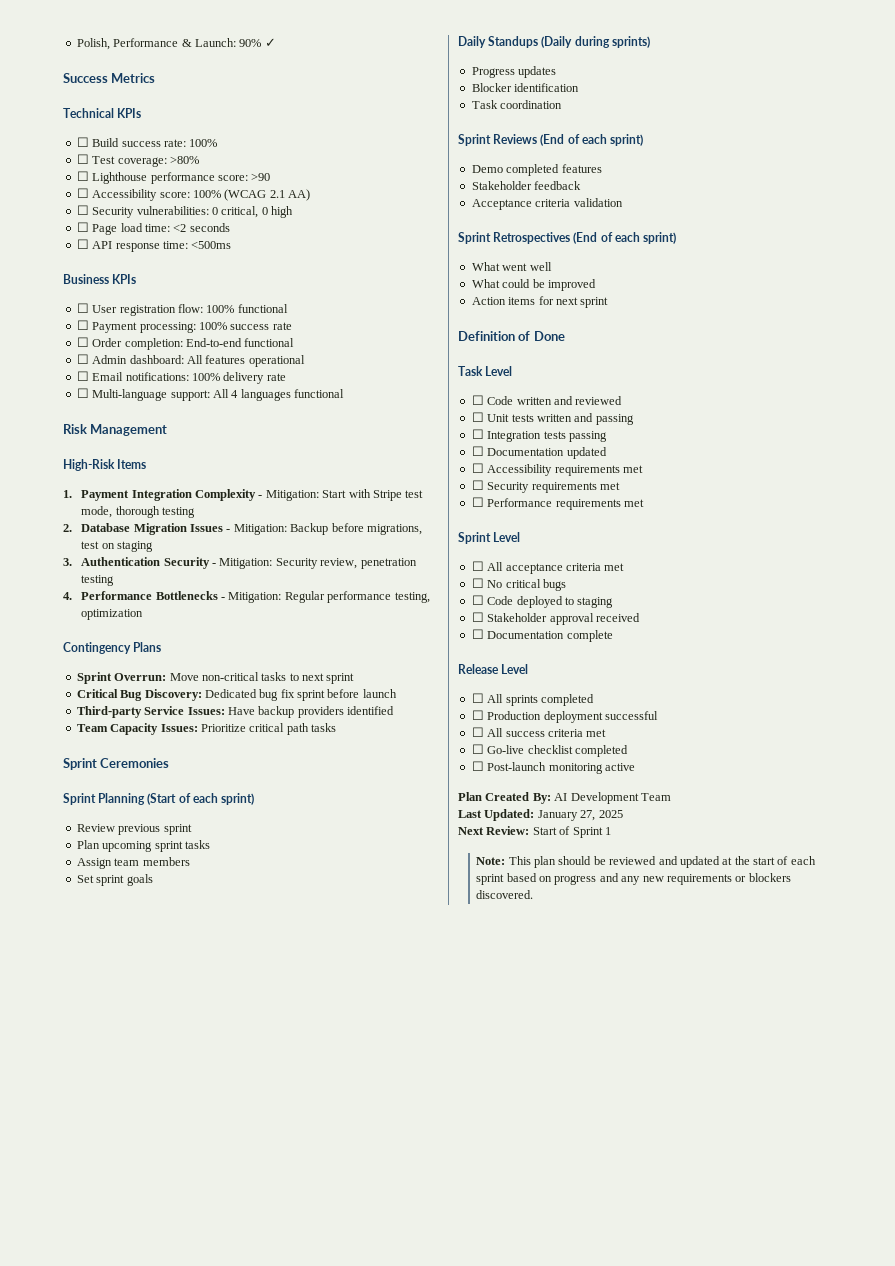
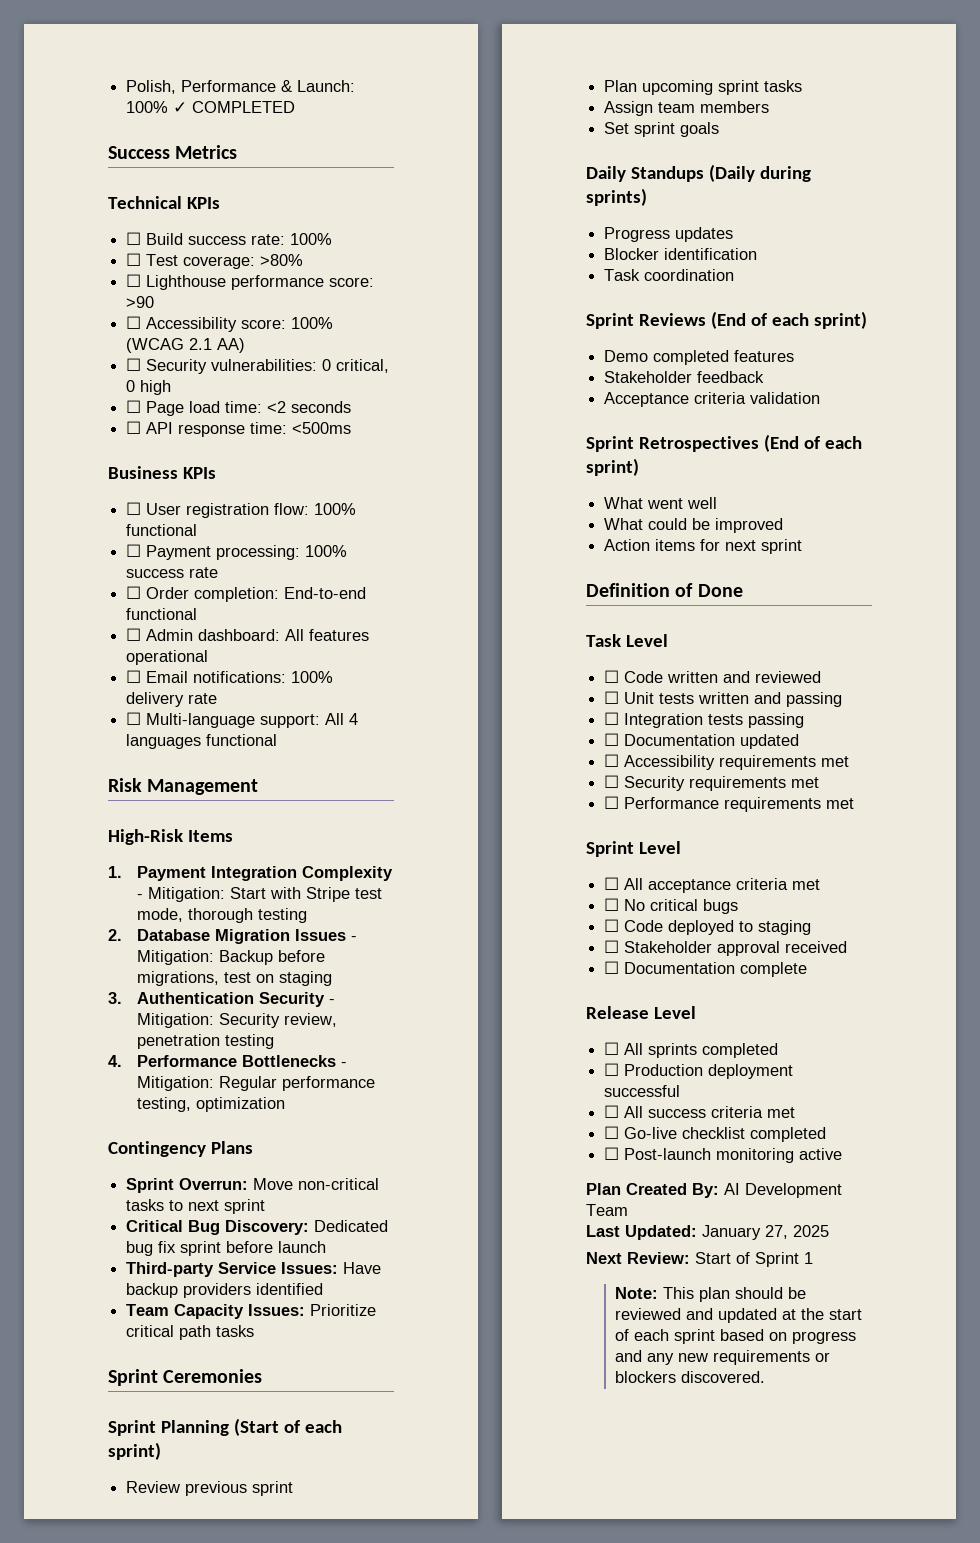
- Polish, Performance & Launch: 90% ✓
+ Polish, Performance & Launch: 100% ✓ COMPLETED

